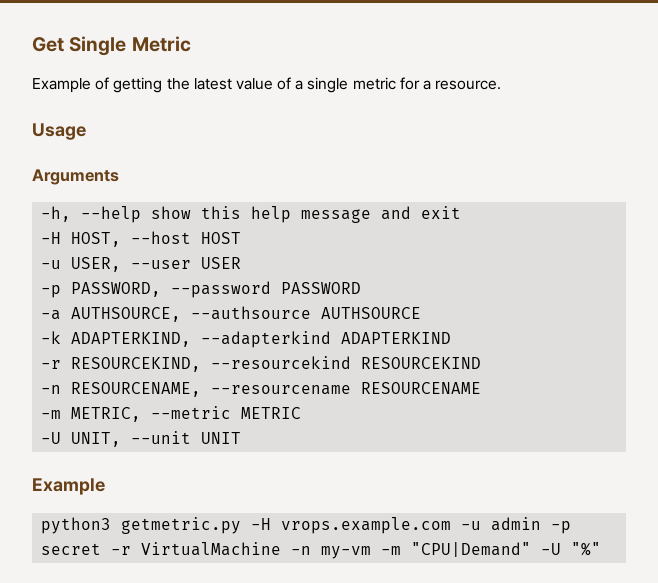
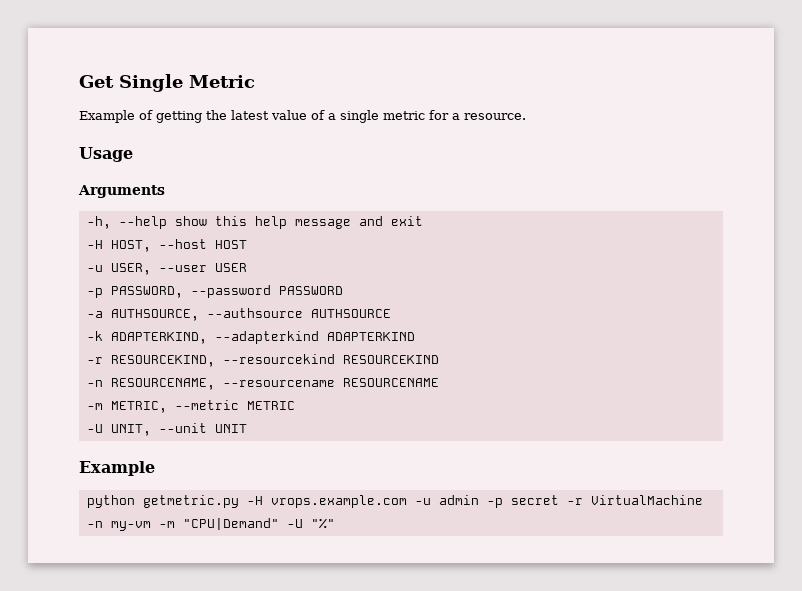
- python3 getmetric.py -H vrops.example.com -u admin -p secret -r VirtualMachine -n my-vm -m "CPU|Demand" -U "%"
+ python getmetric.py -H vrops.example.com -u admin -p secret -r VirtualMachine -n my-vm -m "CPU|Demand" -U "%"

